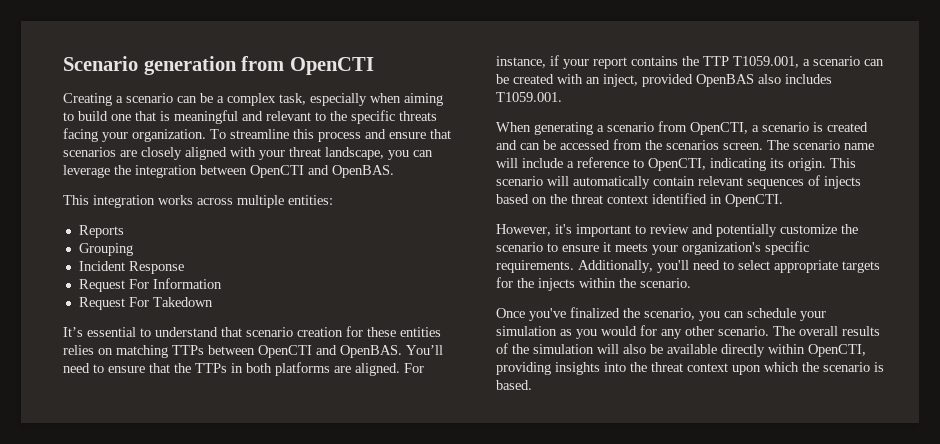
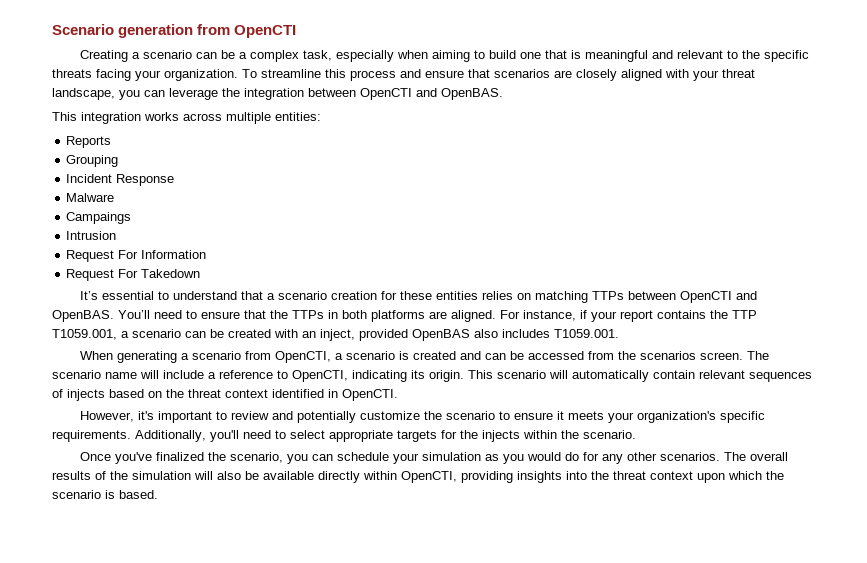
+ Malware
+ Campaings
+ Intrusion
- It’s essential to understand that scenario creation for these entities relies on matching TTPs between OpenCTI and OpenBAS.
+ It’s essential to understand that a scenario creation for these entities relies on matching TTPs between OpenCTI and OpenBAS.
- Once you've finalized the scenario, you can schedule your simulation as you would for any other scenario.
+ Once you've finalized the scenario, you can schedule your simulation as you would do for any other scenarios.

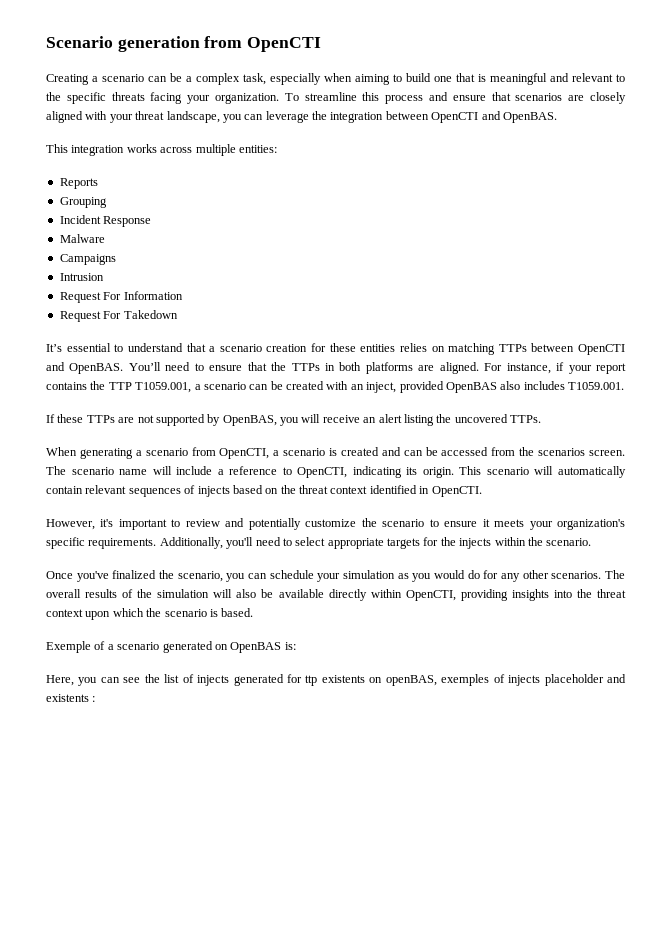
- Campaings
+ Campaigns
+ If these TTPs are not supported by OpenBAS, you will receive an alert listing the uncovered TTPs.
+ Exemple of a scenario generated on OpenBAS is:
+ Here, you can see the list of injects generated for ttp existents on openBAS, exemples of injects placeholder and existents :

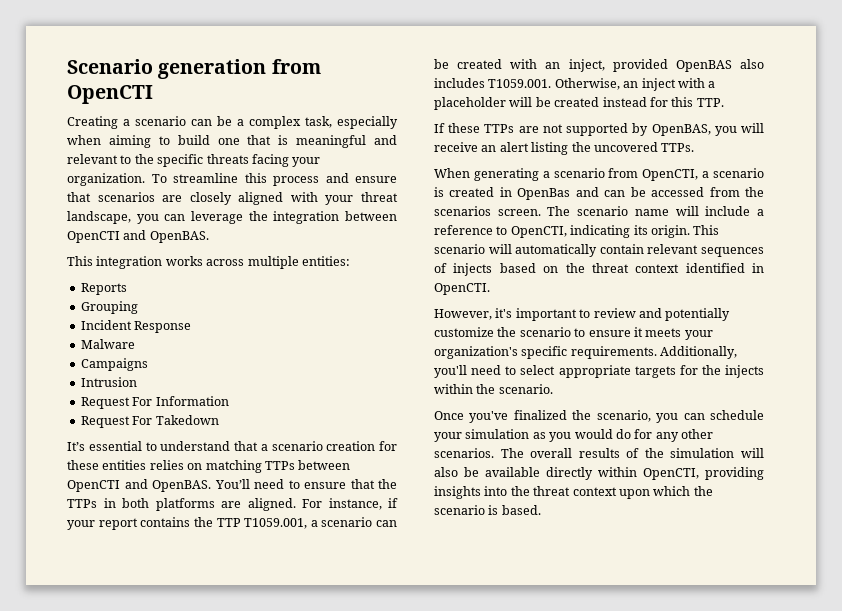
- For instance, if your report contains the TTP T1059.001, a scenario can be created with an inject, provided OpenBAS also includes T1059.001.
+ For instance, if your report contains the TTP T1059.001, a scenario can be created with an inject, provided OpenBAS also includes T1059.001. Otherwise, an inject with a placeholder will be created instead for this TTP.
- When generating a scenario from OpenCTI, a scenario is created and can be accessed from the scenarios screen.
+ When generating a scenario from OpenCTI, a scenario is created in OpenBas and can be accessed from the scenarios screen.
- Exemple of a scenario generated on OpenBAS is:
- Here, you can see the list of injects generated for ttp existents on openBAS, exemples of injects placeholder and existents :

